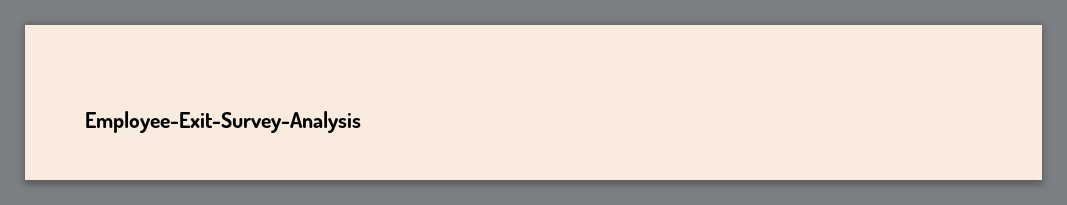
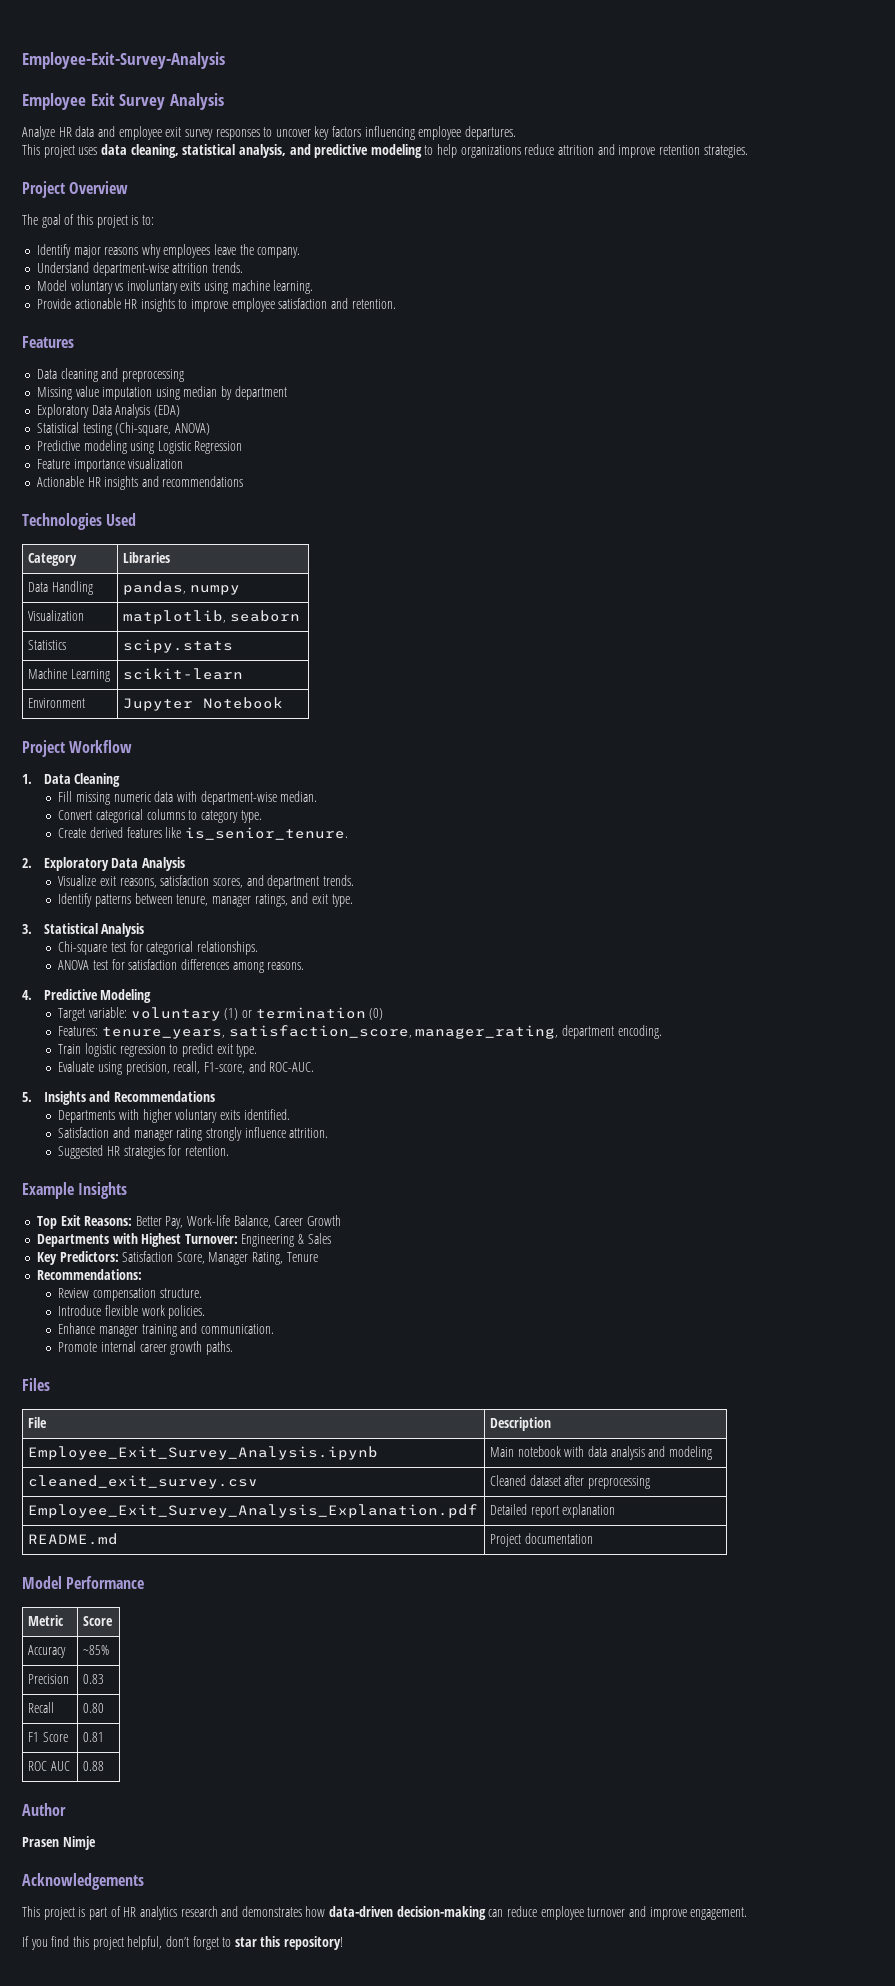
+ Employee Exit Survey Analysis
+ Analyze HR data and employee exit survey responses to uncover key factors influencing employee departures.
+ This project uses data cleaning, statistical analysis, and predictive modeling to help organizations reduce attrition and improve retention strategies.
+ Project Overview
+ The goal of this project is to:
+ Identify major reasons why employees leave the company.
+ Understand department-wise attrition trends.
+ Model voluntary vs involuntary exits using machine learning.
+ Provide actionable HR insights to improve employee satisfaction and retention.
+ Features
+ Data cleaning and preprocessing
+ Missing value imputation using median by department
+ Exploratory Data Analysis (EDA)
+ Statistical testing (Chi-square, ANOVA)
+ Predictive modeling using Logistic Regression
+ Feature importance visualization
+ Actionable HR insights and recommendations
+ Technologies Used
+ Category | Libraries
+ Data Handling | pandas, numpy
+ Visualization | matplotlib, seaborn
+ Statistics | scipy.stats
+ Machine Learning | scikit-learn
+ Environment | Jupyter Notebook
+ Project Workflow
+ 1. Data Cleaning
+ Fill missing numeric data with department-wise median.
+ Convert categorical columns to category type.
+ Create derived features like is_senior_tenure.
+ 2. Exploratory Data Analysis
+ Visualize exit reasons, satisfaction scores, and department trends.
+ Identify patterns between tenure, manager ratings, and exit type.
+ 3. Statistical Analysis
+ Chi-square test for categorical relationships.
+ ANOVA test for satisfaction differences among reasons.
+ 4. Predictive Modeling
+ Target variable: voluntary (1) or termination (0)
+ Features: tenure_years, satisfaction_score, manager_rating, department encoding.
+ Train logistic regression to predict exit type.
+ Evaluate using precision, recall, F1-score, and ROC-AUC.
+ 5. Insights and Recommendations
+ Departments with higher voluntary exits identified.
+ Satisfaction and manager rating strongly influence attrition.
+ Suggested HR strategies for retention.
+ Example Insights
+ Top Exit Reasons: Better Pay, Work-life Balance, Career Growth
+ Departments with Highest Turnover: Engineering & Sales
+ Key Predictors: Satisfaction Score, Manager Rating, Tenure
+ Recommendations:
+ Review compensation structure.
+ Introduce flexible work policies.
+ Enhance manager training and communication.
+ Promote internal career growth paths.
+ Files
+ File | Description
+ Employee_Exit_Survey_Analysis.ipynb | Main notebook with data analysis and modeling
+ cleaned_exit_survey.csv | Cleaned dataset after preprocessing
+ Employee_Exit_Survey_Analysis_Explanation.pdf | Detailed report explanation
+ README.md | Project documentation
+ Model Performance
+ Metric | Score
+ Accuracy | ~85%
+ Precision | 0.83
+ Recall | 0.80
+ F1 Score | 0.81
+ ROC AUC | 0.88
+ Author
+ Prasen Nimje
+ Acknowledgements
+ This project is part of HR analytics research and demonstrates how data-driven decision-making can reduce employee turnover and improve engagement.
+ If you find this project helpful, don’t forget to star this repository!

